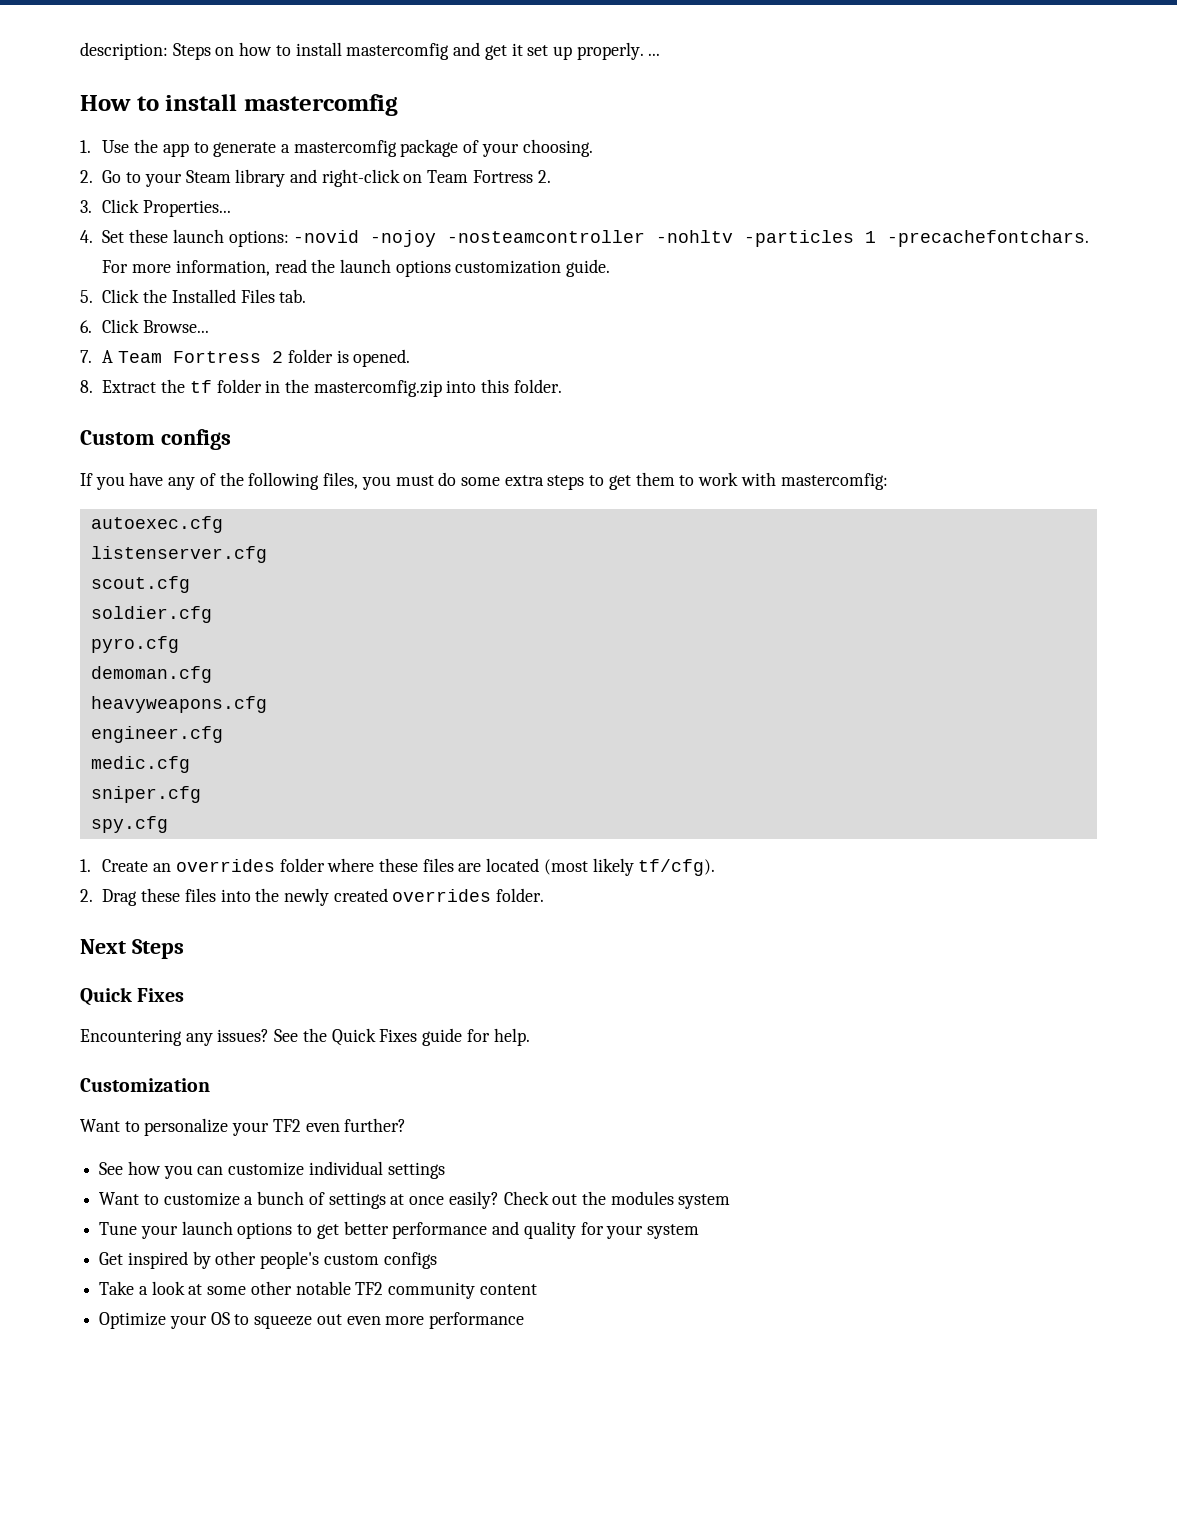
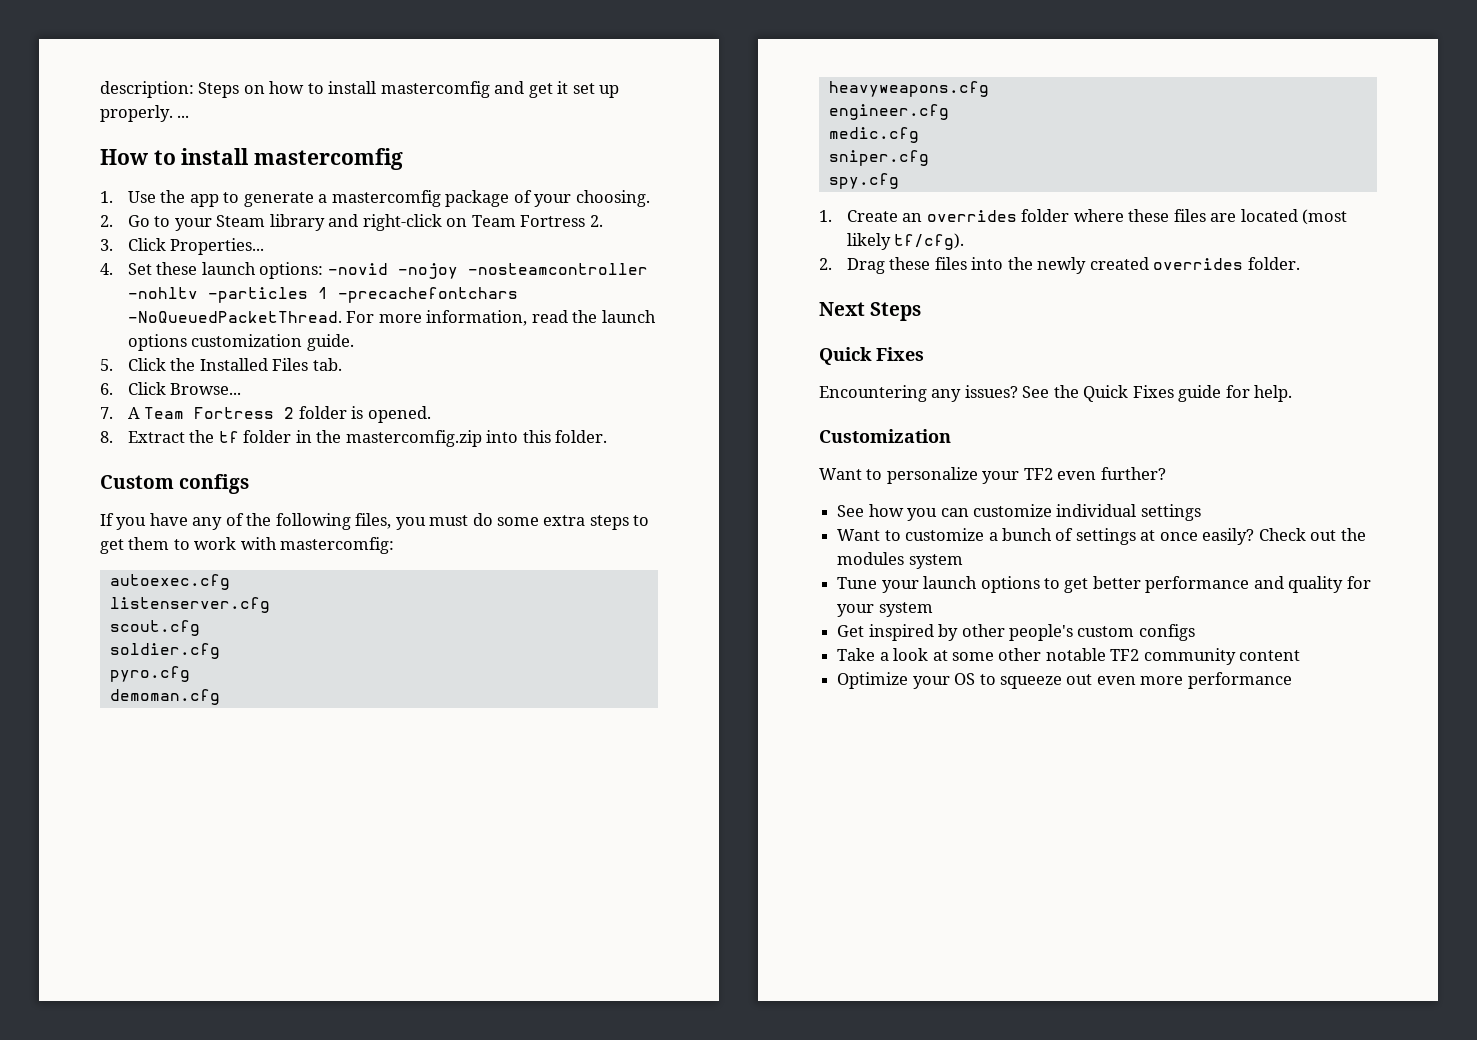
- 4. Set these launch options: -novid -nojoy -nosteamcontroller -nohltv -particles 1 -precachefontchars.
+ 4. Set these launch options: -novid -nojoy -nosteamcontroller -nohltv -particles 1 -precachefontchars -NoQueuedPacketThread.

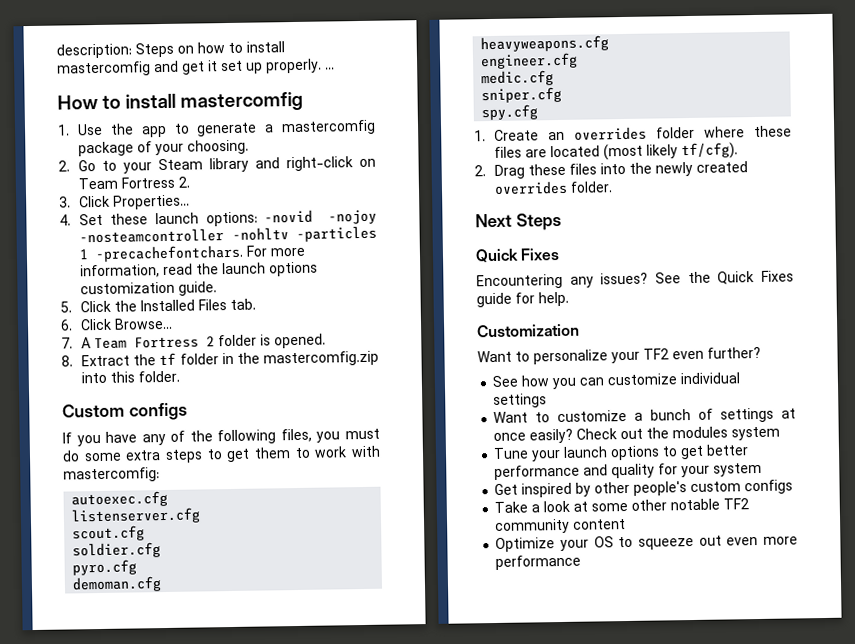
- 4. Set these launch options: -novid -nojoy -nosteamcontroller -nohltv -particles 1 -precachefontchars -NoQueuedPacketThread.
+ 4. Set these launch options: -novid -nojoy -nosteamcontroller -nohltv -particles 1 -precachefontchars.

